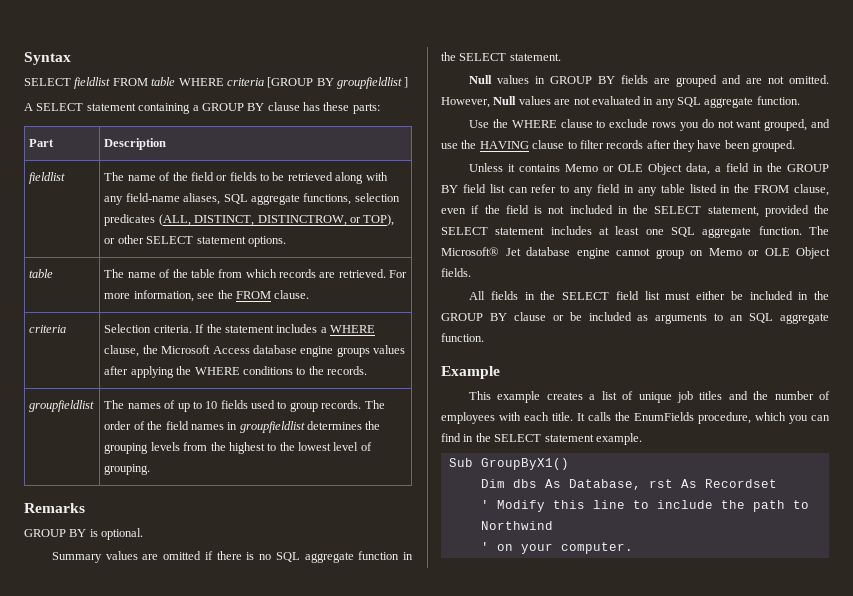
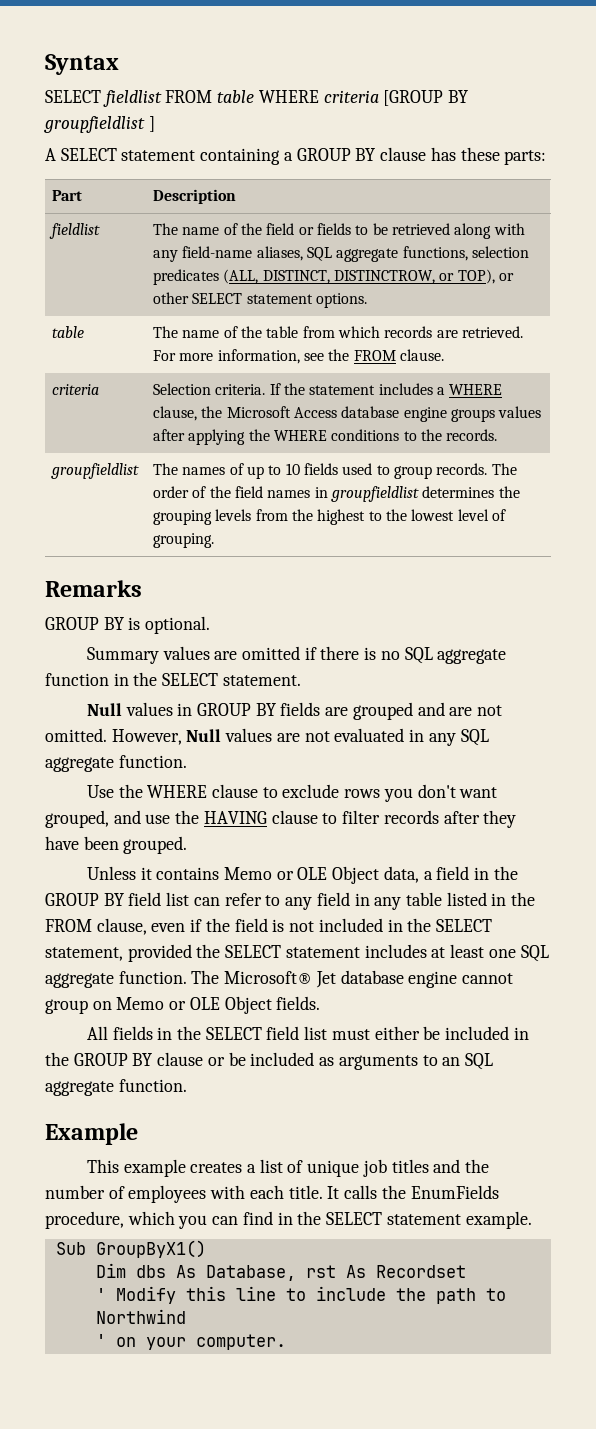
- Use the WHERE clause to exclude rows you do not want grouped, and use the HAVING clause to filter records after they have been grouped.
+ Use the WHERE clause to exclude rows you don't want grouped, and use the HAVING clause to filter records after they have been grouped.

